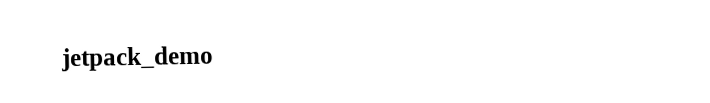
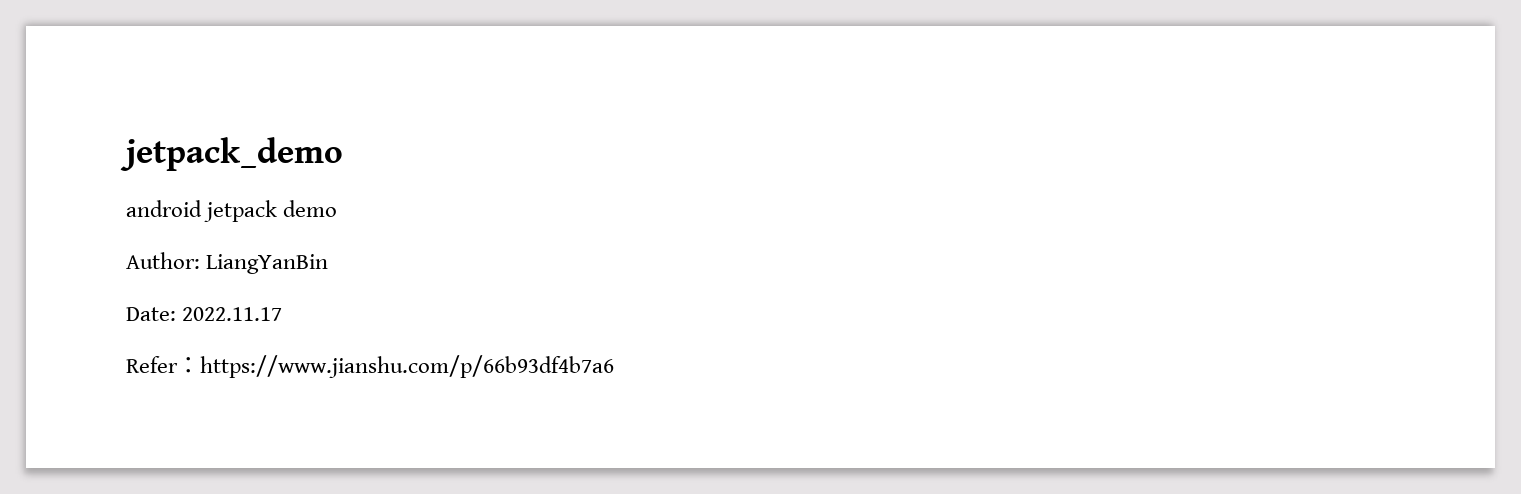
+ android jetpack demo
+ Author: LiangYanBin
+ Date: 2022.11.17
+ Refer：https://www.jianshu.com/p/66b93df4b7a6

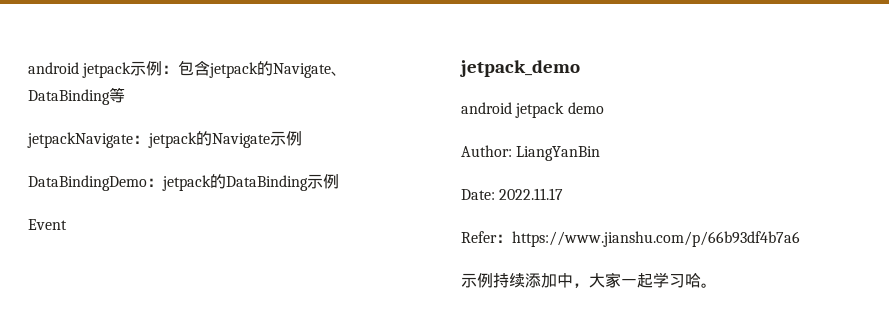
+ android jetpack示例：包含jetpack的Navigate、DataBinding等
+ jetpackNavigate：jetpack的Navigate示例
+ DataBindingDemo：jetpack的DataBinding示例
+ Event
+ 示例持续添加中，大家一起学习哈。

